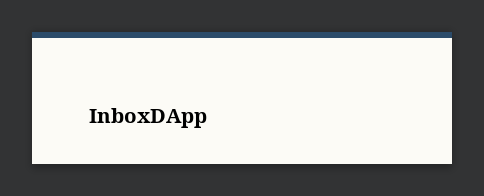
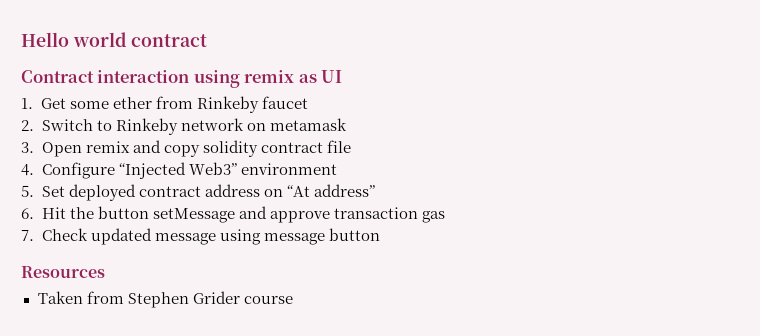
- InboxDApp
+ Hello world contract
+ Contract interaction using remix as UI
+ 1. Get some ether from Rinkeby faucet
+ 2. Switch to Rinkeby network on metamask
+ 3. Open remix and copy solidity contract file
+ 4. Configure “Injected Web3” environment
+ 5. Set deployed contract address on “At address”
+ 6. Hit the button setMessage and approve transaction gas
+ 7. Check updated message using message button
+ Resources
+ Taken from Stephen Grider course

